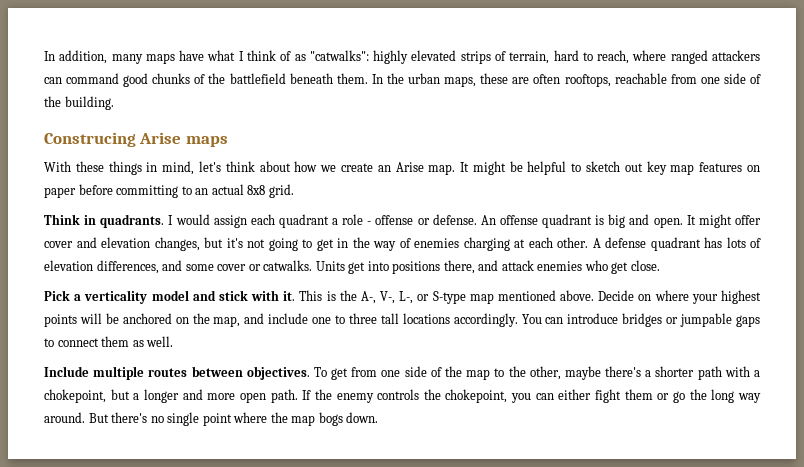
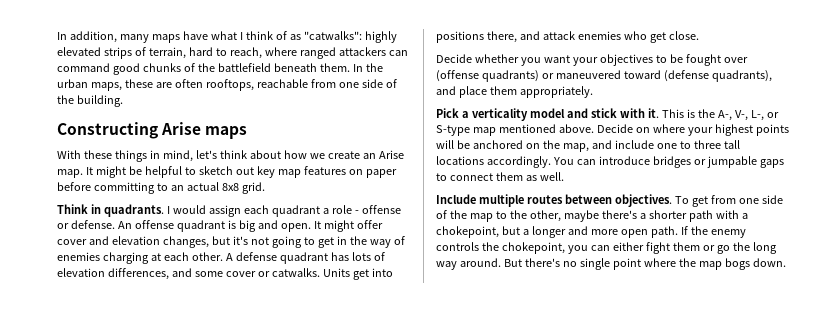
- Construcing Arise maps
+ Constructing Arise maps
+ Decide whether you want your objectives to be fought over (offense quadrants) or maneuvered toward (defense quadrants), and place them appropriately.

